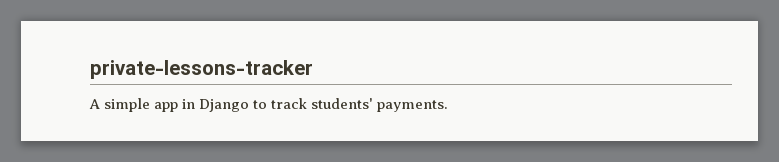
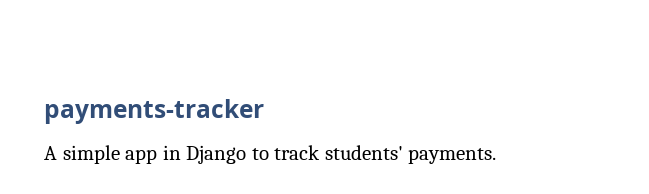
- private-lessons-tracker
+ payments-tracker

